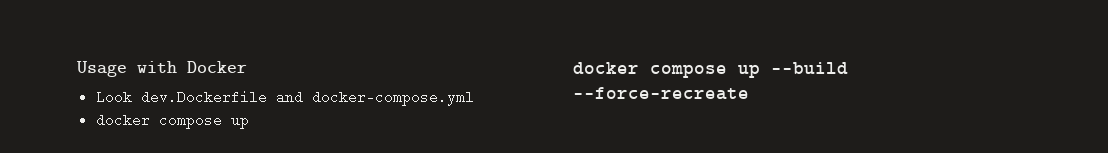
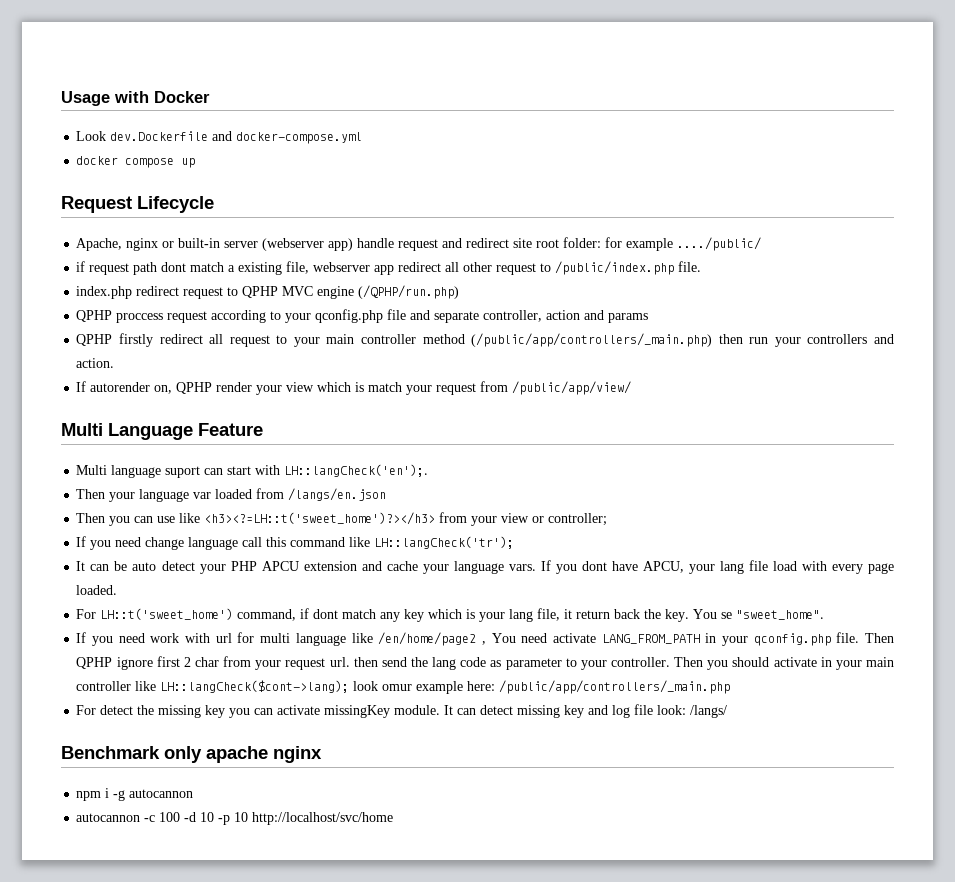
- docker compose up --build --force-recreate
+ Request Lifecycle
+ Apache, nginx or built-in server (webserver app) handle request and redirect site root folder: for example ..../public/
+ if request path dont match a existing file, webserver app redirect all other request to /public/index.php file.
+ index.php redirect request to QPHP MVC engine (/QPHP/run.php)
+ QPHP proccess request according to your qconfig.php file and separate controller, action and params
+ QPHP firstly redirect all request to your main controller method (/public/app/controllers/_main.php) then run your controllers and action.
+ If autorender on, QPHP render your view which is match your request from /public/app/view/
+ Multi Language Feature
+ Multi language suport can start with LH::langCheck('en');.
+ Then your language var loaded from /langs/en.json
+ Then you can use like <h3><?=LH::t('sweet_home')?></h3> from your view or controller;
+ If you need change language call this command like LH::langCheck('tr');
+ It can be auto detect your PHP APCU extension and cache your language vars. If you dont have APCU, your lang file load with every page loaded.
+ For LH::t('sweet_home') command, if dont match any key which is your lang file, it return back the key. You se "sweet_home".
+ If you need work with url for multi language like /en/home/page2 , You need activate LANG_FROM_PATH in your qconfig.php file. Then QPHP ignore first 2 char from your request url. then send the lang code as parameter to your controller. Then you should activate in your main controller like LH::langCheck($cont->lang); look omur example here: /public/app/controllers/_main.php
+ For detect the missing key you can activate missingKey module. It can detect missing key and log file look: /langs/
+ Benchmark only apache nginx
+ npm i -g autocannon
+ autocannon -c 100 -d 10 -p 10 http://localhost/svc/home

